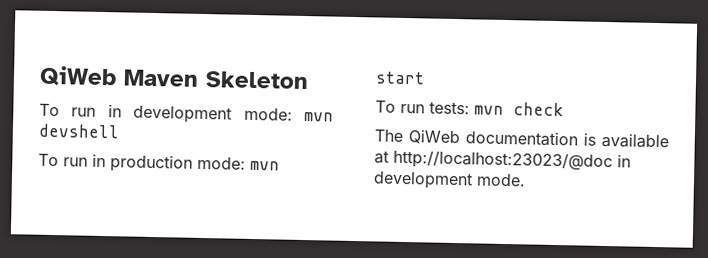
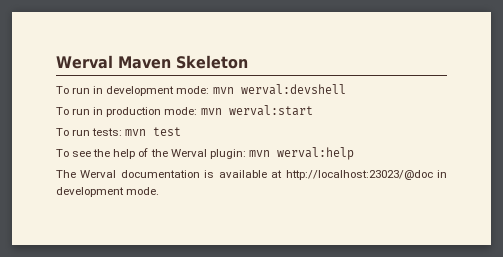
- QiWeb Maven Skeleton
+ Werval Maven Skeleton
- To run in development mode: mvn devshell
+ To run in development mode: mvn werval:devshell
- To run in production mode: mvn start
+ To run in production mode: mvn werval:start
- To run tests: mvn check
+ To run tests: mvn test
+ To see the help of the Werval plugin: mvn werval:help
- The QiWeb documentation is available at http://localhost:23023/@doc in development mode.
+ The Werval documentation is available at http://localhost:23023/@doc in development mode.

